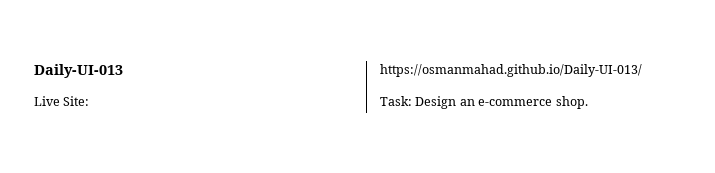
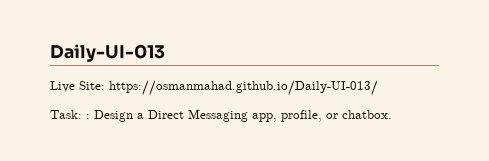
- Task: Design an e-commerce shop.
+ Task: : Design a Direct Messaging app, profile, or chatbox.

